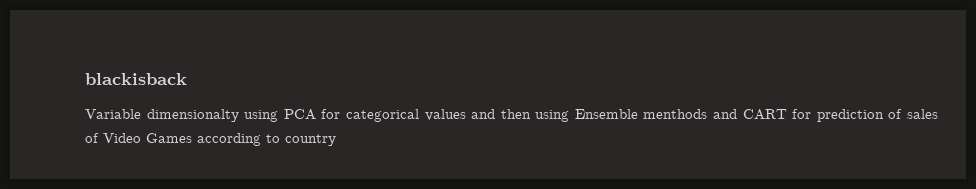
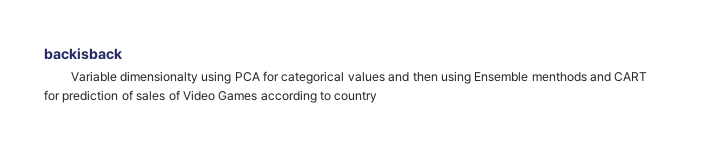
- blackisback
+ backisback

